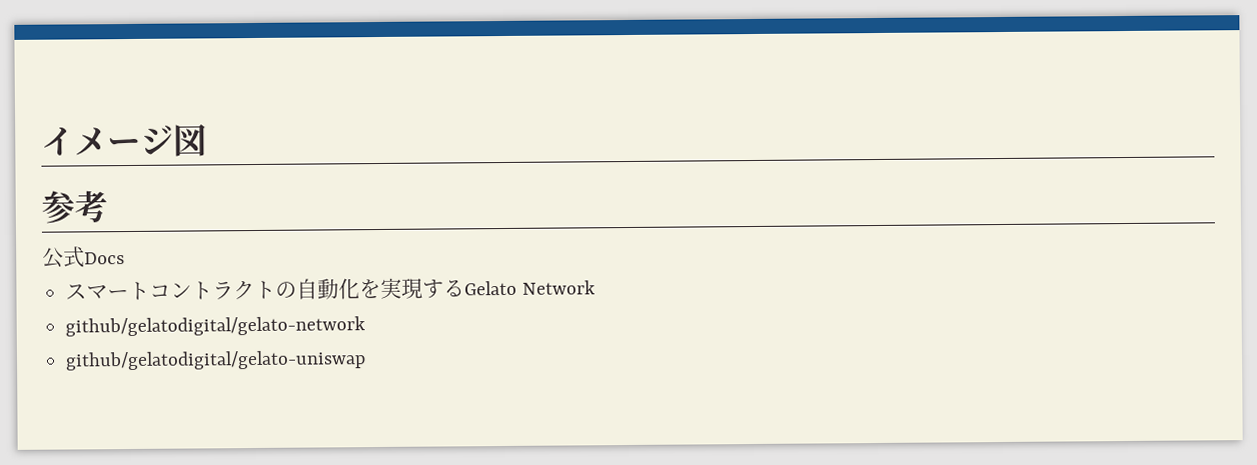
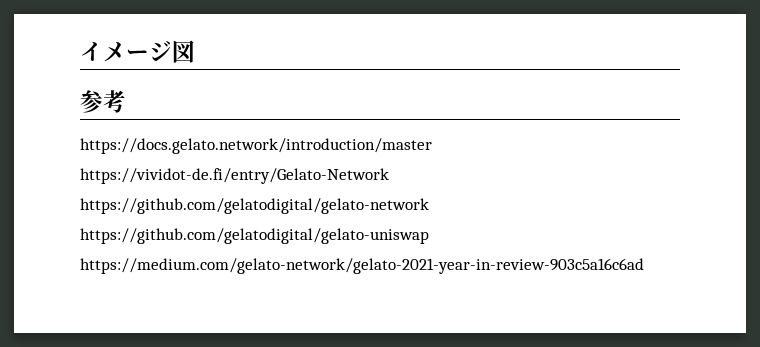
- 公式Docs
- スマートコントラクトの自動化を実現するGelato Network
- github/gelatodigital/gelato-network
- github/gelatodigital/gelato-uniswap
+ https://docs.gelato.network/introduction/master https://vividot-de.fi/entry/Gelato-Network https://github.com/gelatodigital/gelato-network https://github.com/gelatodigital/gelato-uniswap https://medium.com/gelato-network/gelato-2021-year-in-review-903c5a16c6ad

